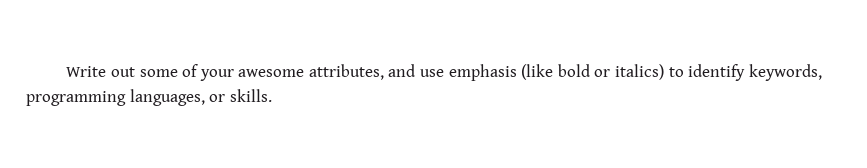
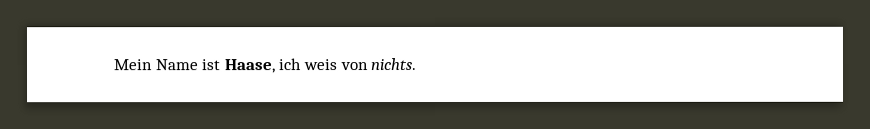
- Write out some of your awesome attributes, and use emphasis (like bold or italics) to identify keywords, programming languages, or skills.
+ Mein Name ist Haase, ich weis von nichts.

